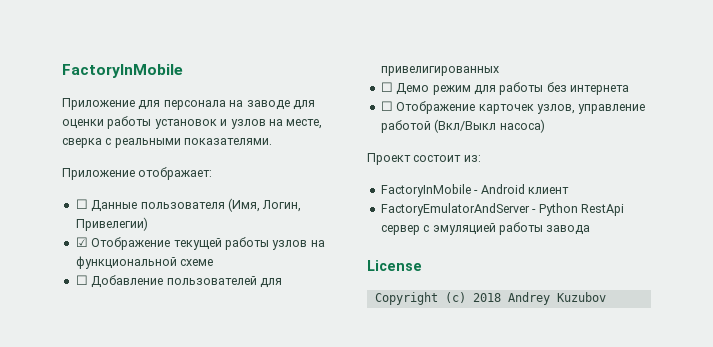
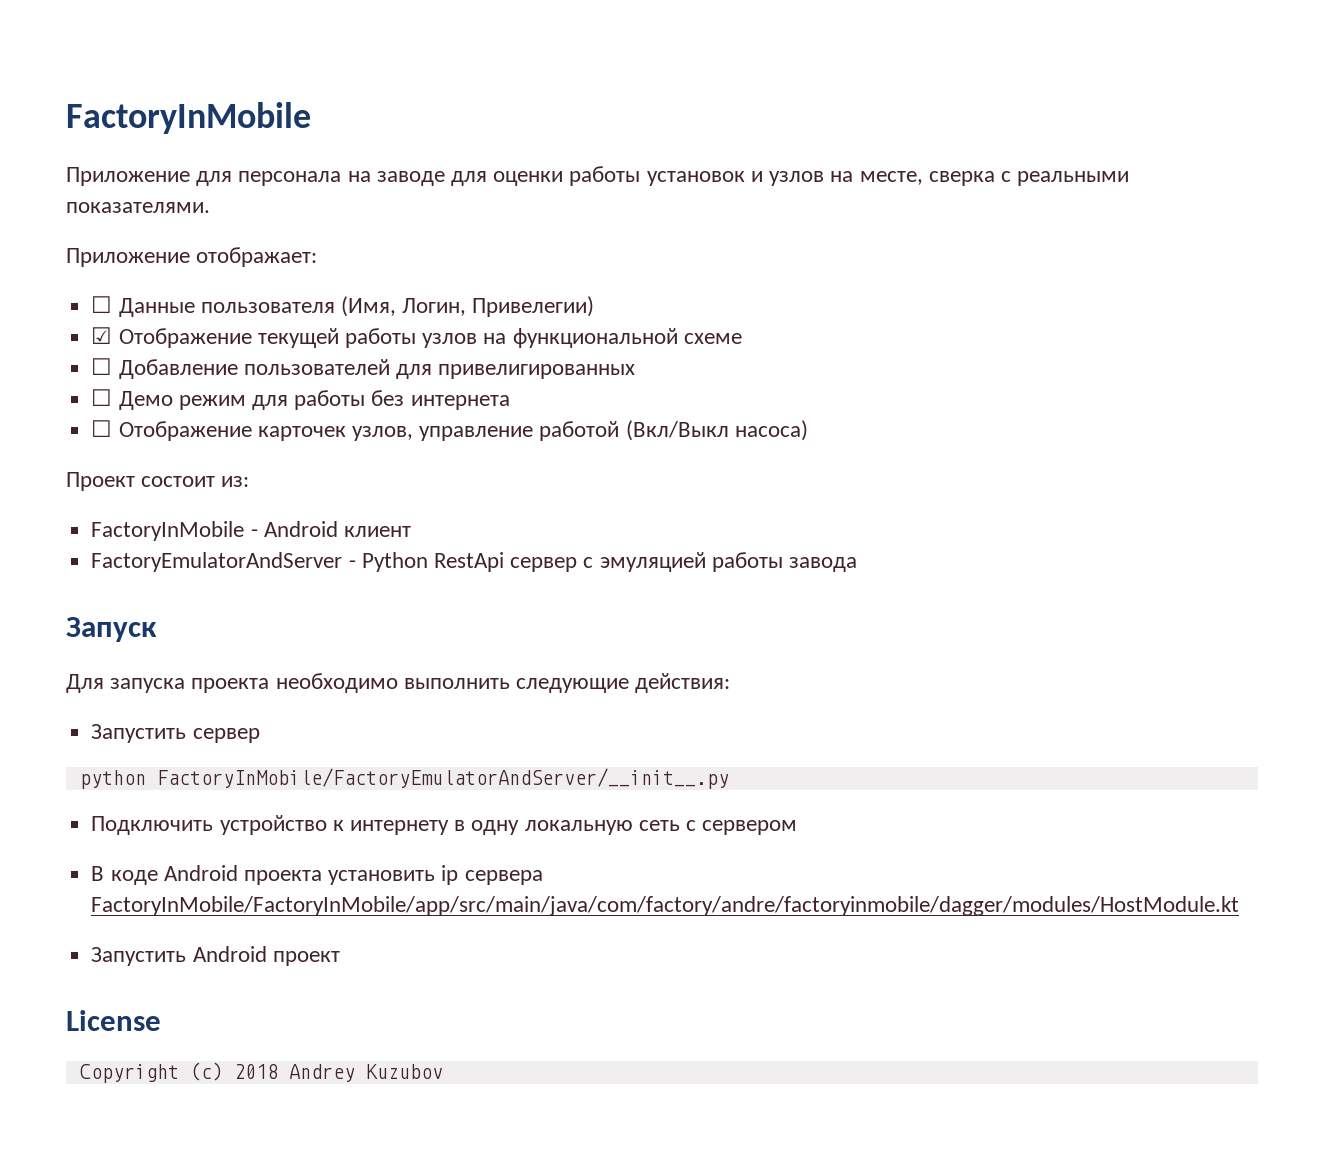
+ Запуск
+ Для запуска проекта необходимо выполнить следующие действия:
+ Запустить сервер
+ python FactoryInMobile/FactoryEmulatorAndServer/__init__.py
+ Подключить устройство к интернету в одну локальную сеть с сервером
+ В коде Android проекта установить ip сервера FactoryInMobile/FactoryInMobile/app/src/main/java/com/factory/andre/factoryinmobile/dagger/modules/HostModule.kt
+ Запустить Android проект

